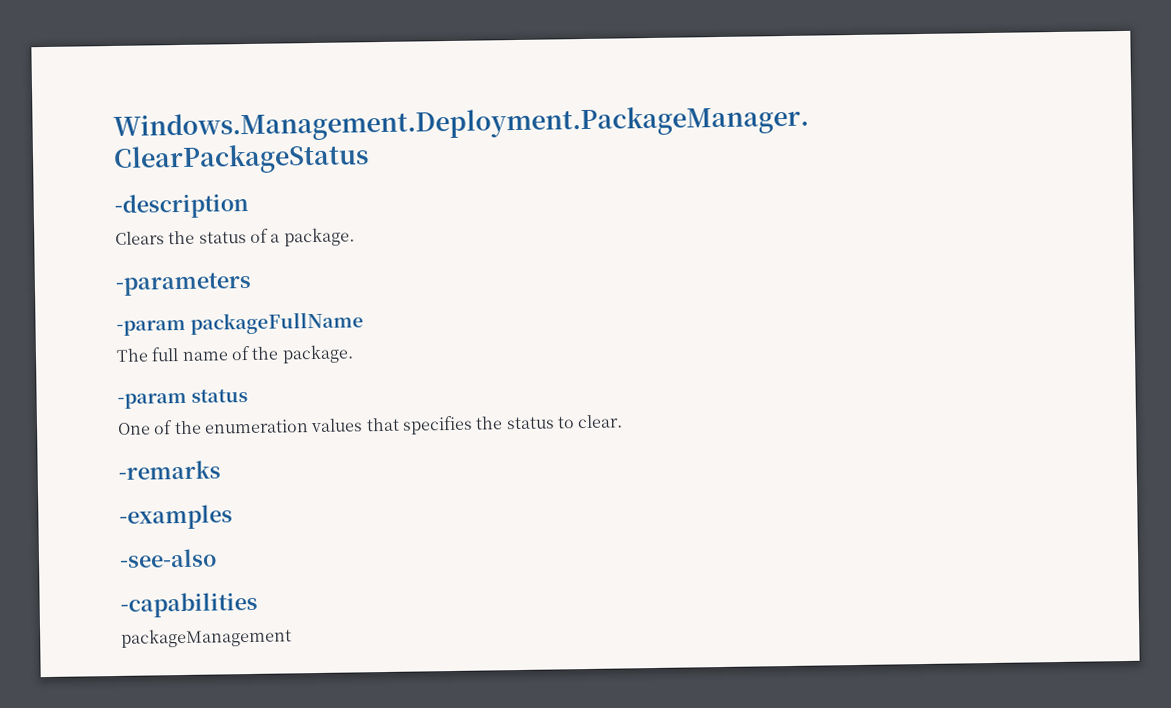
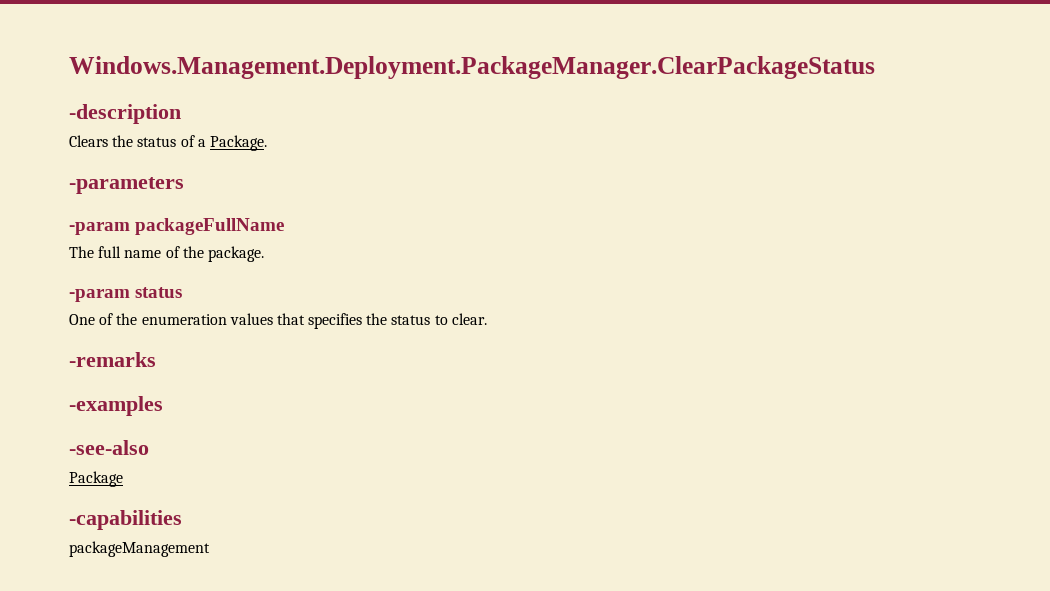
- Clears the status of a package.
+ Clears the status of a Package.
+ Package

